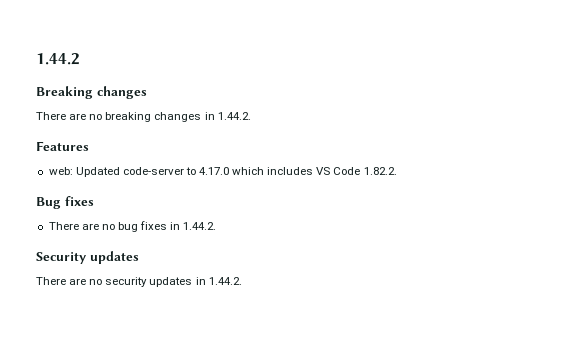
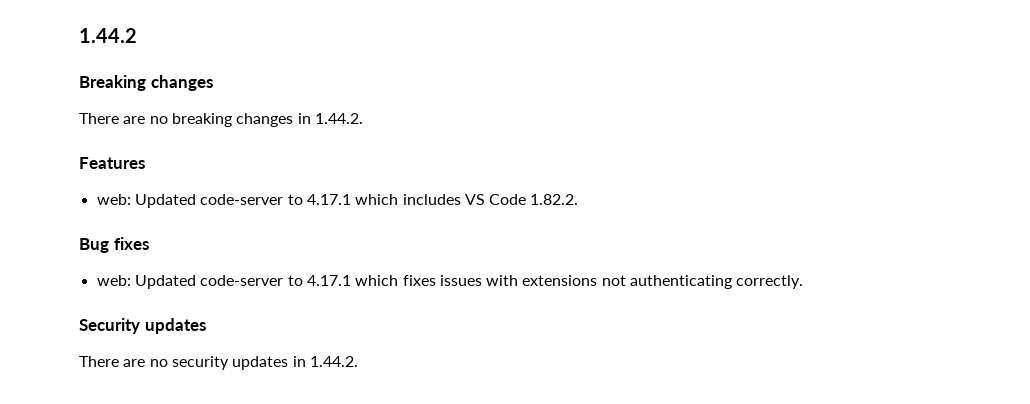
- web: Updated code-server to 4.17.0 which includes VS Code 1.82.2.
+ web: Updated code-server to 4.17.1 which includes VS Code 1.82.2.
- There are no bug fixes in 1.44.2.
+ web: Updated code-server to 4.17.1 which fixes issues with extensions not authenticating correctly.

